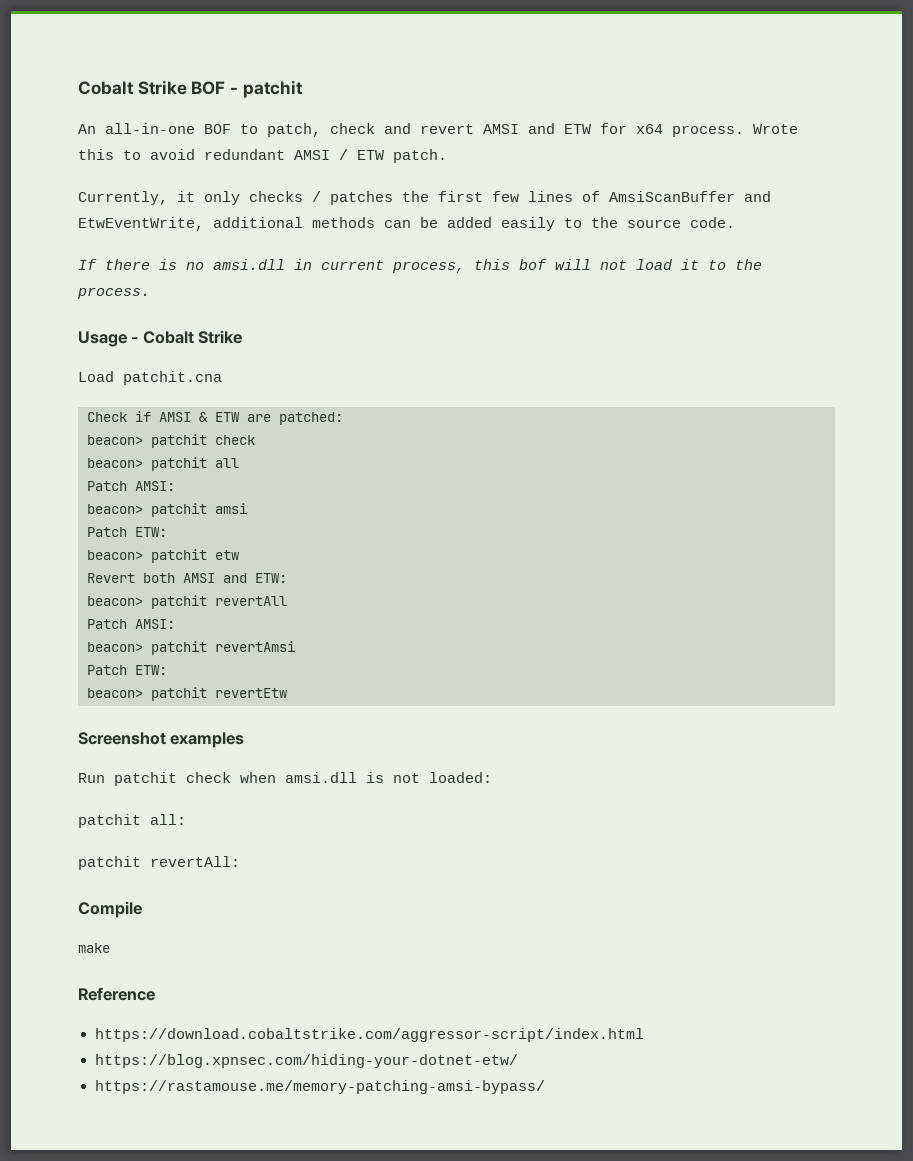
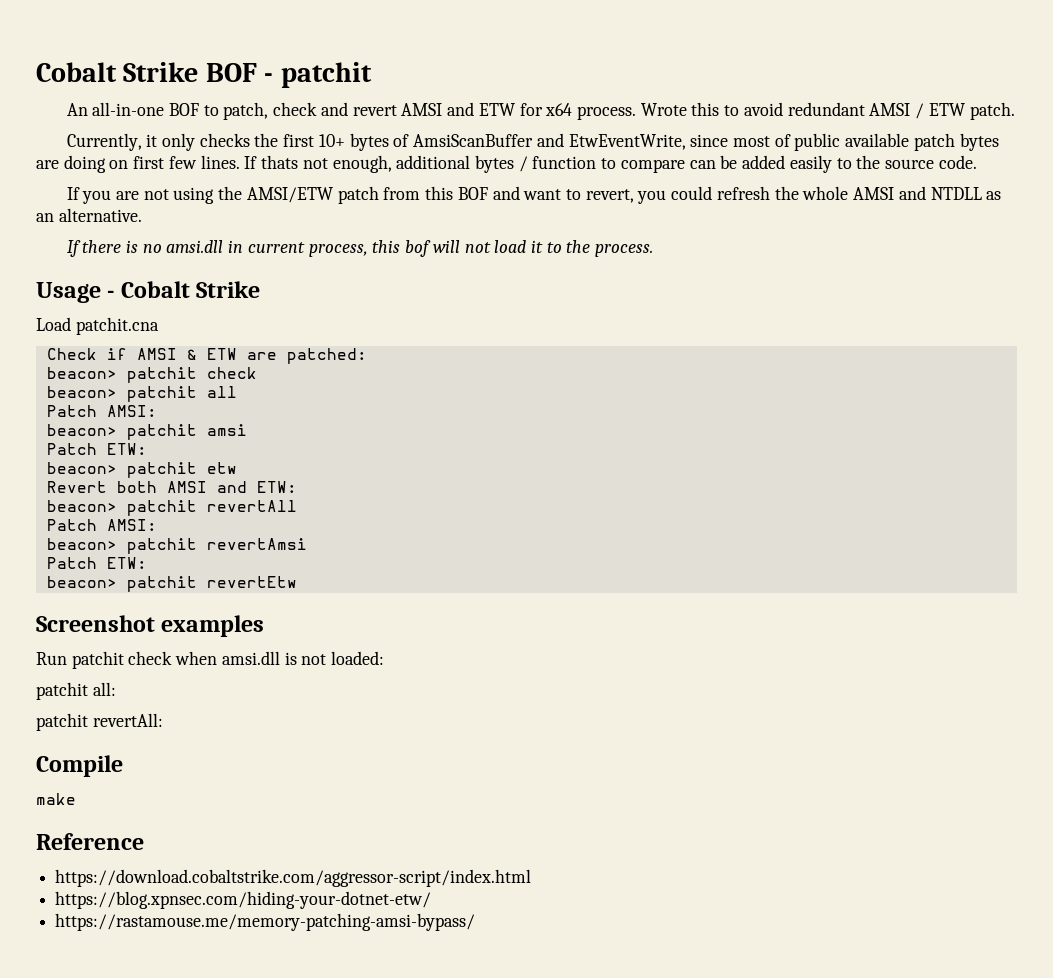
- Currently, it only checks / patches the first few lines of AmsiScanBuffer and EtwEventWrite, additional methods can be added easily to the source code.
+ Currently, it only checks the first 10+ bytes of AmsiScanBuffer and EtwEventWrite, since most of public available patch bytes are doing on first few lines. If thats not enough, additional bytes / function to compare can be added easily to the source code.
+ If you are not using the AMSI/ETW patch from this BOF and want to revert, you could refresh the whole AMSI and NTDLL as an alternative.

